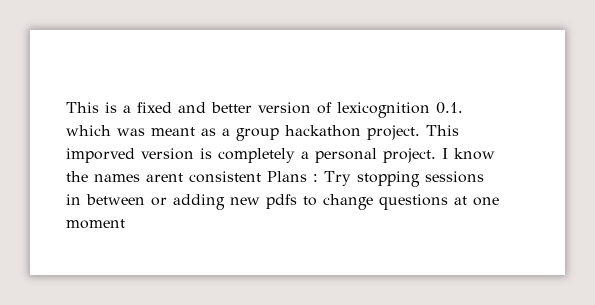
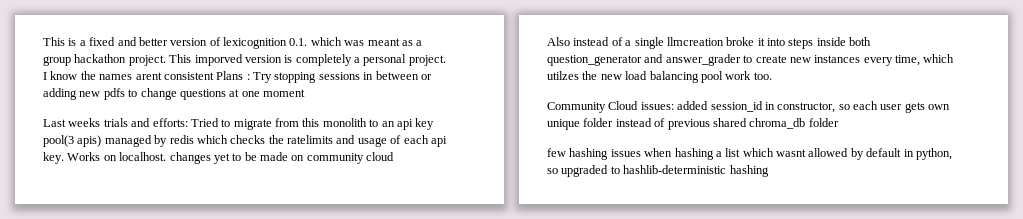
+ Last weeks trials and efforts: Tried to migrate from this monolith to an api key pool(3 apis) managed by redis which checks the ratelimits and usage of each api key. Works on localhost. changes yet to be made on community cloud
+ Also instead of a single llmcreation broke it into steps inside both question_generator and answer_grader to create new instances every time, which utilzes the new load balancing pool work too.
+ Community Cloud issues: added session_id in constructor, so each user gets own unique folder instead of previous shared chroma_db folder
+ few hashing issues when hashing a list which wasnt allowed by default in python, so upgraded to hashlib-deterministic hashing

